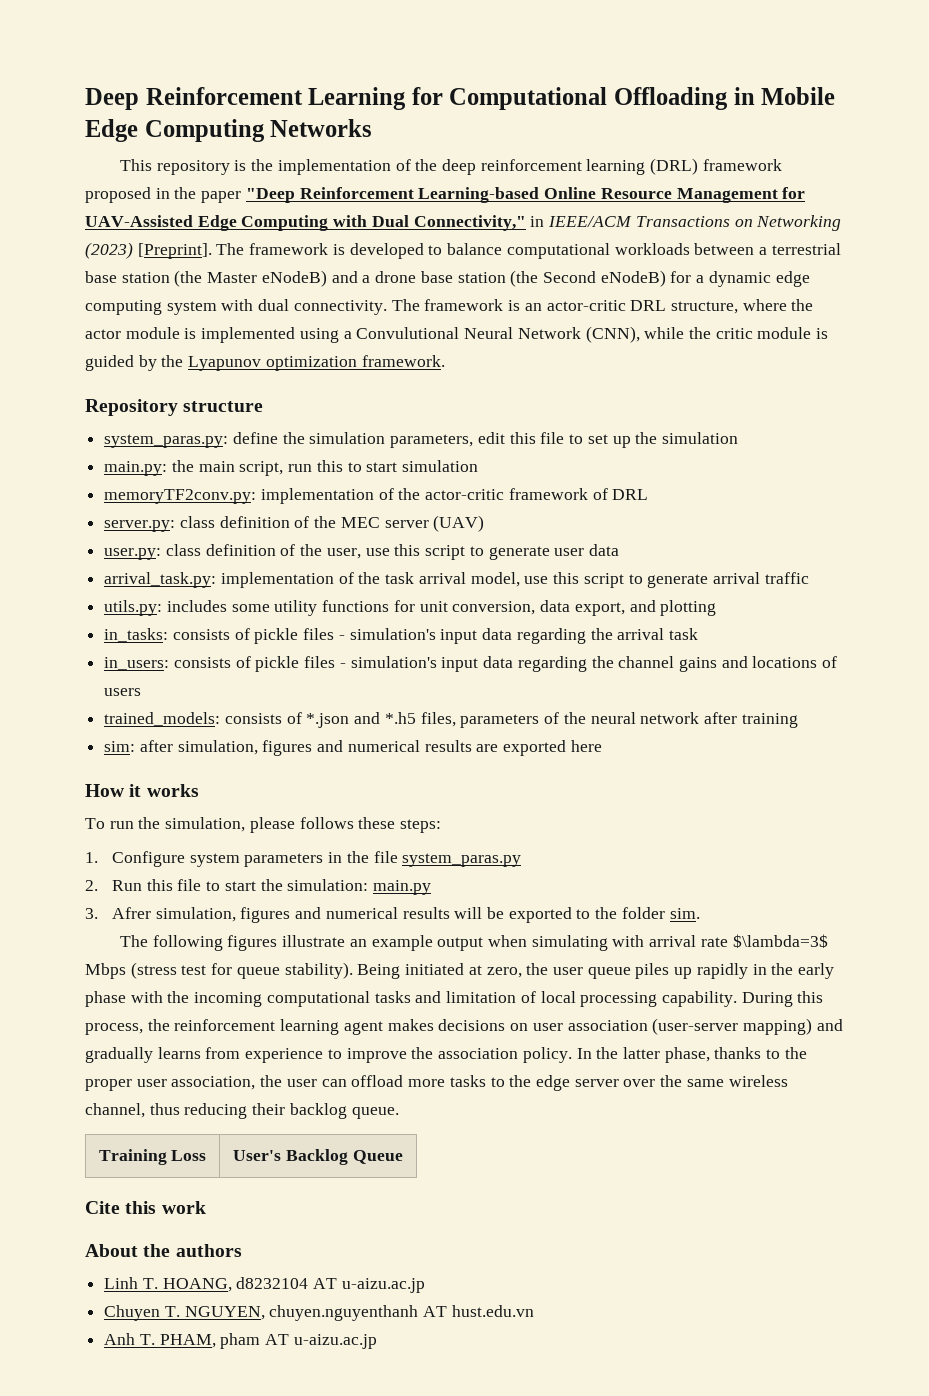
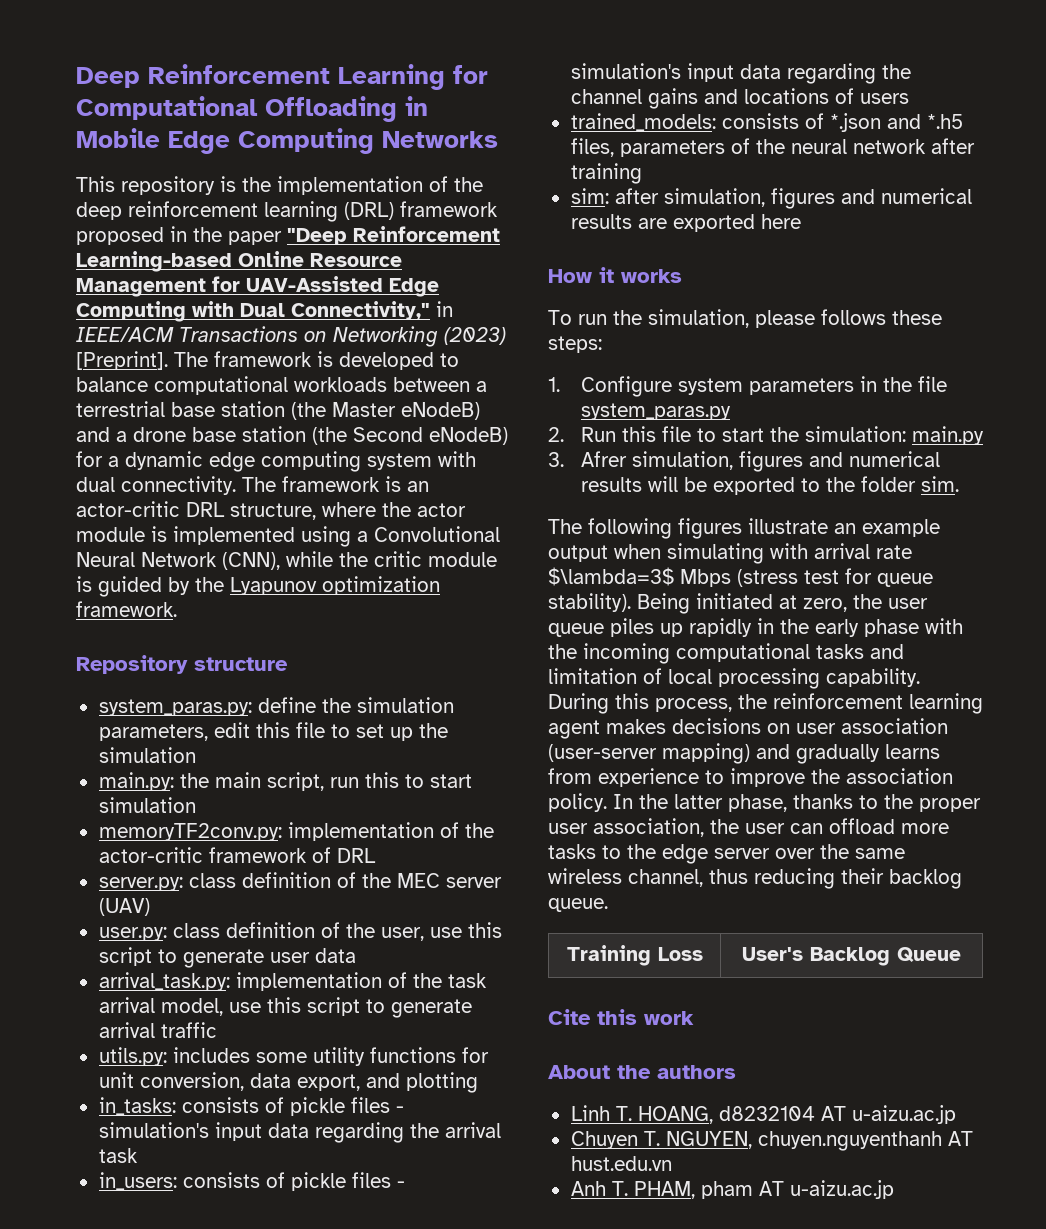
- The framework is an actor-critic DRL structure, where the actor module is implemented using a Convulutional Neural Network (CNN), while the critic module is guided by the Lyapunov optimization framework.
+ The framework is an actor-critic DRL structure, where the actor module is implemented using a Convolutional Neural Network (CNN), while the critic module is guided by the Lyapunov optimization framework.

